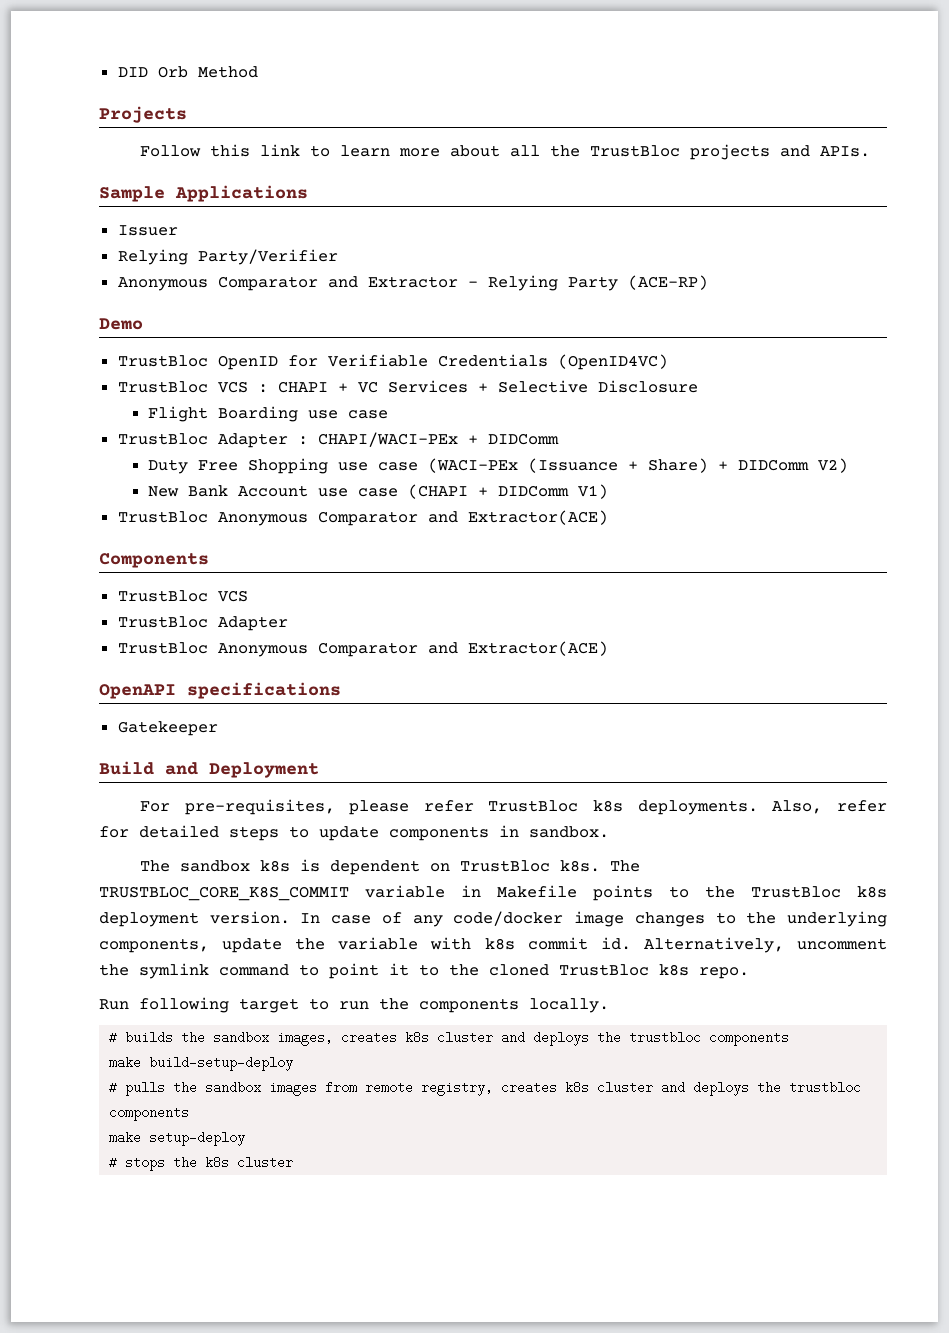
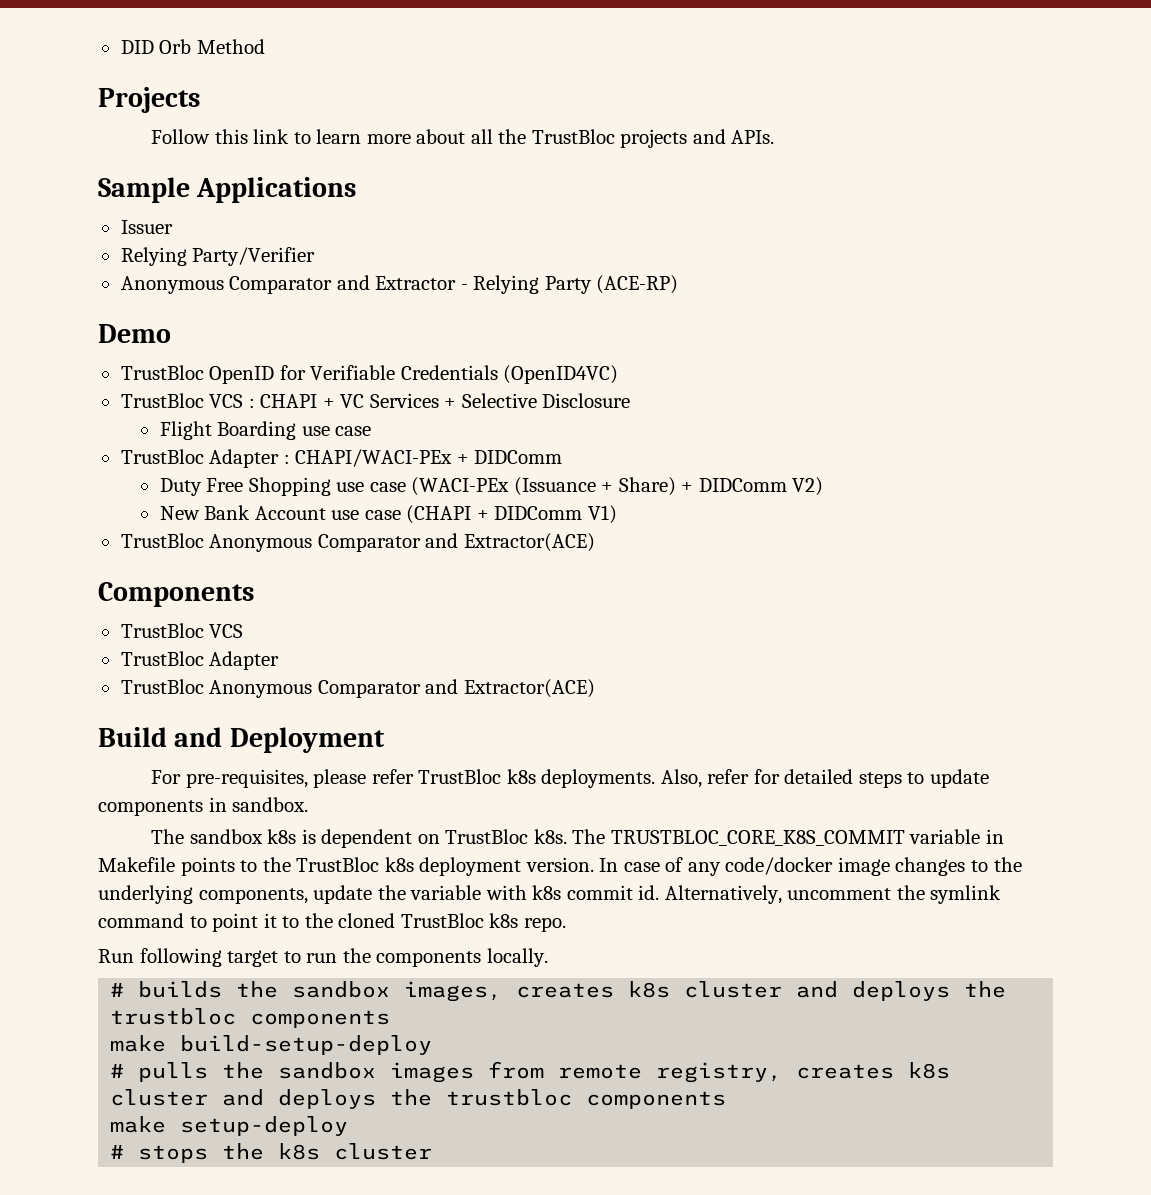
- OpenAPI specifications
- Gatekeeper

